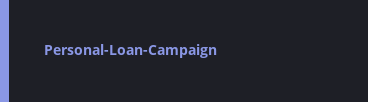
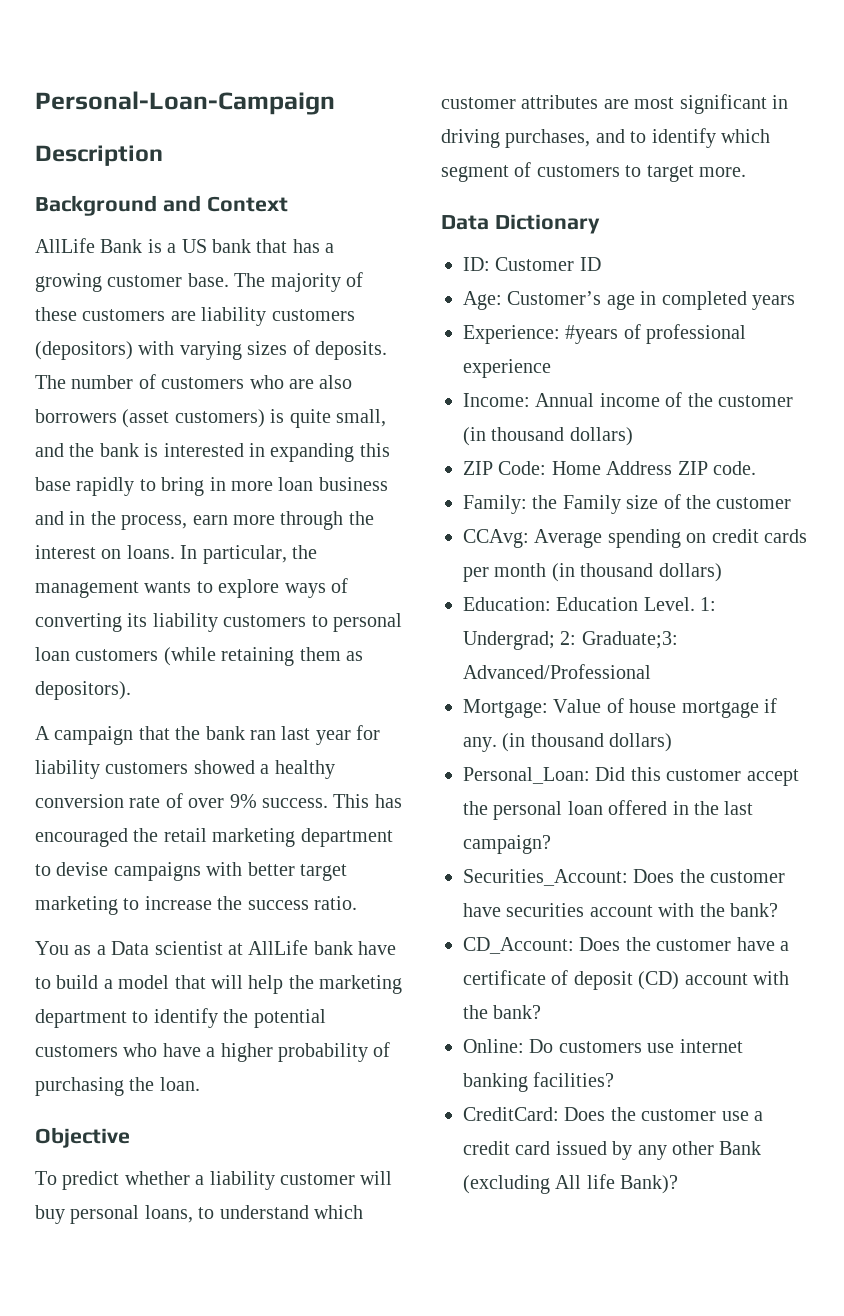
+ Description
+ Background and Context
+ AllLife Bank is a US bank that has a growing customer base. The majority of these customers are liability customers (depositors) with varying sizes of deposits. The number of customers who are also borrowers (asset customers) is quite small, and the bank is interested in expanding this base rapidly to bring in more loan business and in the process, earn more through the interest on loans. In particular, the management wants to explore ways of converting its liability customers to personal loan customers (while retaining them as depositors).
+ A campaign that the bank ran last year for liability customers showed a healthy conversion rate of over 9% success. This has encouraged the retail marketing department to devise campaigns with better target marketing to increase the success ratio.
+ You as a Data scientist at AllLife bank have to build a model that will help the marketing department to identify the potential customers who have a higher probability of purchasing the loan.
+ Objective
+ To predict whether a liability customer will buy personal loans, to understand which customer attributes are most significant in driving purchases, and to identify which segment of customers to target more.
+ Data Dictionary
+ ID: Customer ID
+ Age: Customer’s age in completed years
+ Experience: #years of professional experience
+ Income: Annual income of the customer (in thousand dollars)
+ ZIP Code: Home Address ZIP code.
+ Family: the Family size of the customer
+ CCAvg: Average spending on credit cards per month (in thousand dollars)
+ Education: Education Level. 1: Undergrad; 2: Graduate;3: Advanced/Professional
+ Mortgage: Value of house mortgage if any. (in thousand dollars)
+ Personal_Loan: Did this customer accept the personal loan offered in the last campaign?
+ Securities_Account: Does the customer have securities account with the bank?
+ CD_Account: Does the customer have a certificate of deposit (CD) account with the bank?
+ Online: Do customers use internet banking facilities?
+ CreditCard: Does the customer use a credit card issued by any other Bank (excluding All life Bank)?

